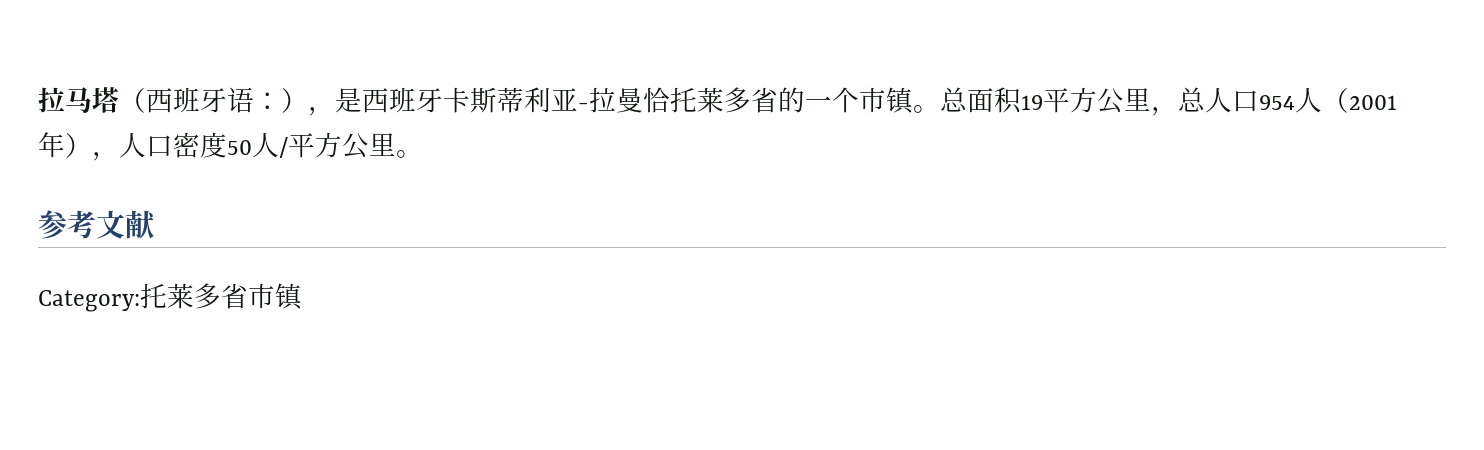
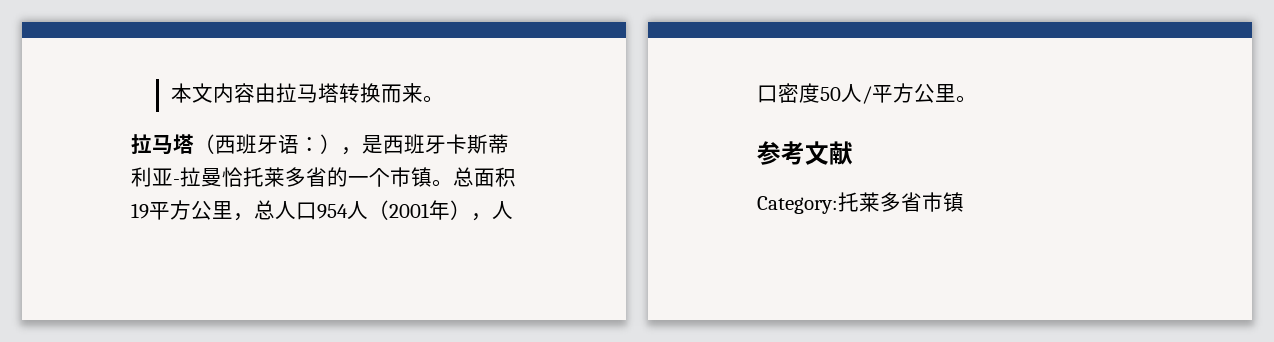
+ 本文内容由拉马塔转换而来。

